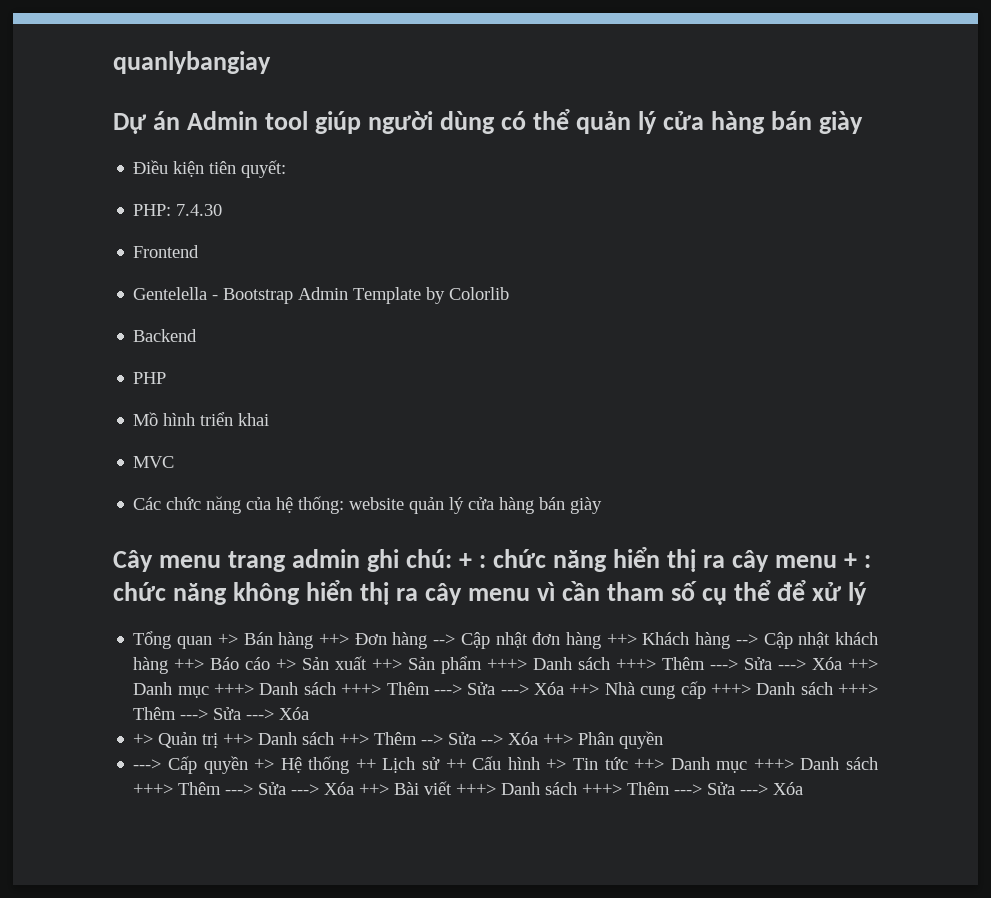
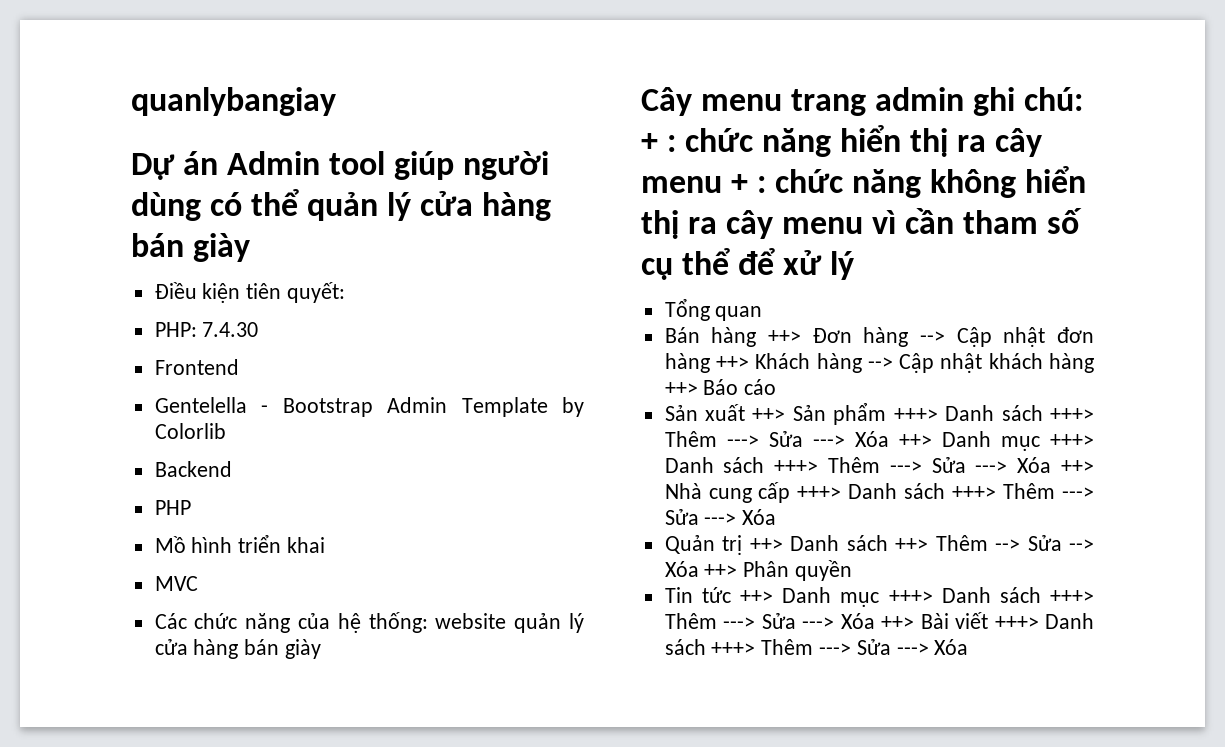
- Tổng quan +> Bán hàng ++> Đơn hàng --> Cập nhật đơn hàng ++> Khách hàng --> Cập nhật khách hàng ++> Báo cáo +> Sản xuất ++> Sản phẩm +++> Danh sách +++> Thêm ---> Sửa ---> Xóa ++> Danh mục +++> Danh sách +++> Thêm ---> Sửa ---> Xóa ++> Nhà cung cấp +++> Danh sách +++> Thêm ---> Sửa ---> Xóa
+ Tổng quan
+ Bán hàng ++> Đơn hàng --> Cập nhật đơn hàng ++> Khách hàng --> Cập nhật khách hàng ++> Báo cáo
+ Sản xuất ++> Sản phẩm +++> Danh sách +++> Thêm ---> Sửa ---> Xóa ++> Danh mục +++> Danh sách +++> Thêm ---> Sửa ---> Xóa ++> Nhà cung cấp +++> Danh sách +++> Thêm ---> Sửa ---> Xóa
- +> Quản trị ++> Danh sách ++> Thêm --> Sửa --> Xóa ++> Phân quyền
+ Quản trị ++> Danh sách ++> Thêm --> Sửa --> Xóa ++> Phân quyền
- ---> Cấp quyền +> Hệ thống ++ Lịch sử ++ Cấu hình +> Tin tức ++> Danh mục +++> Danh sách +++> Thêm ---> Sửa ---> Xóa ++> Bài viết +++> Danh sách +++> Thêm ---> Sửa ---> Xóa
+ Tin tức ++> Danh mục +++> Danh sách +++> Thêm ---> Sửa ---> Xóa ++> Bài viết +++> Danh sách +++> Thêm ---> Sửa ---> Xóa

